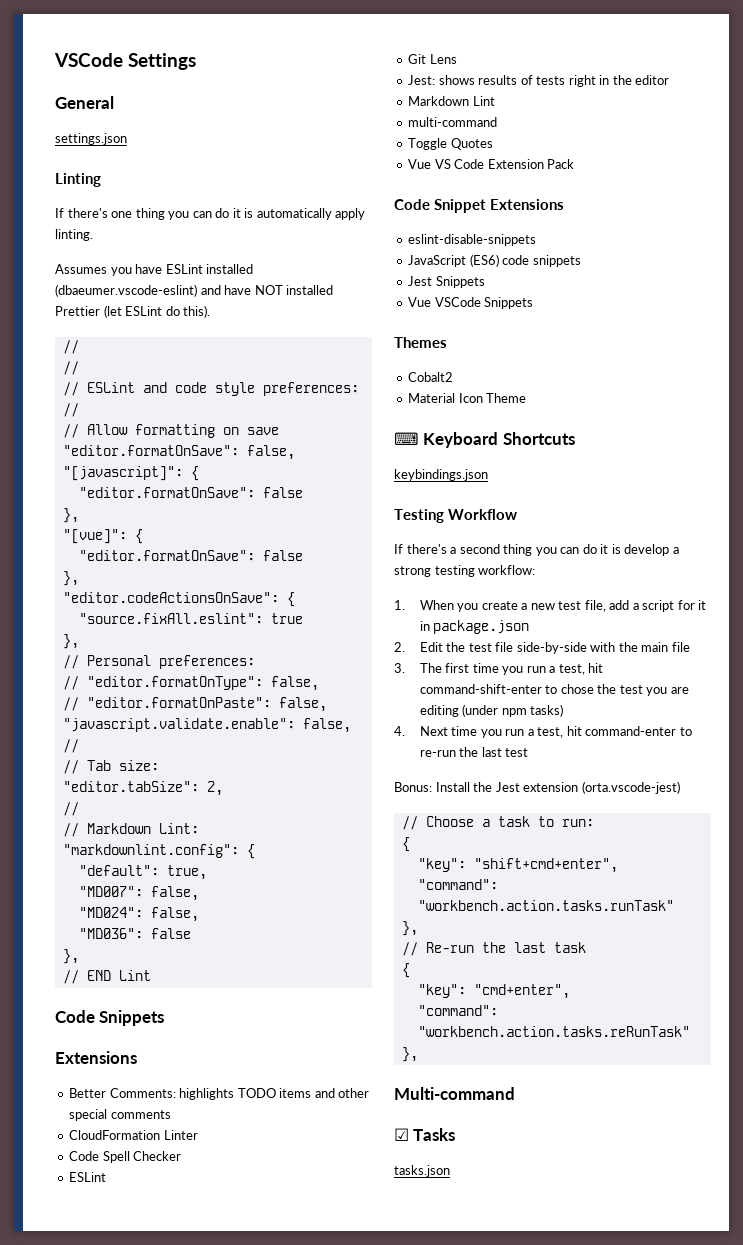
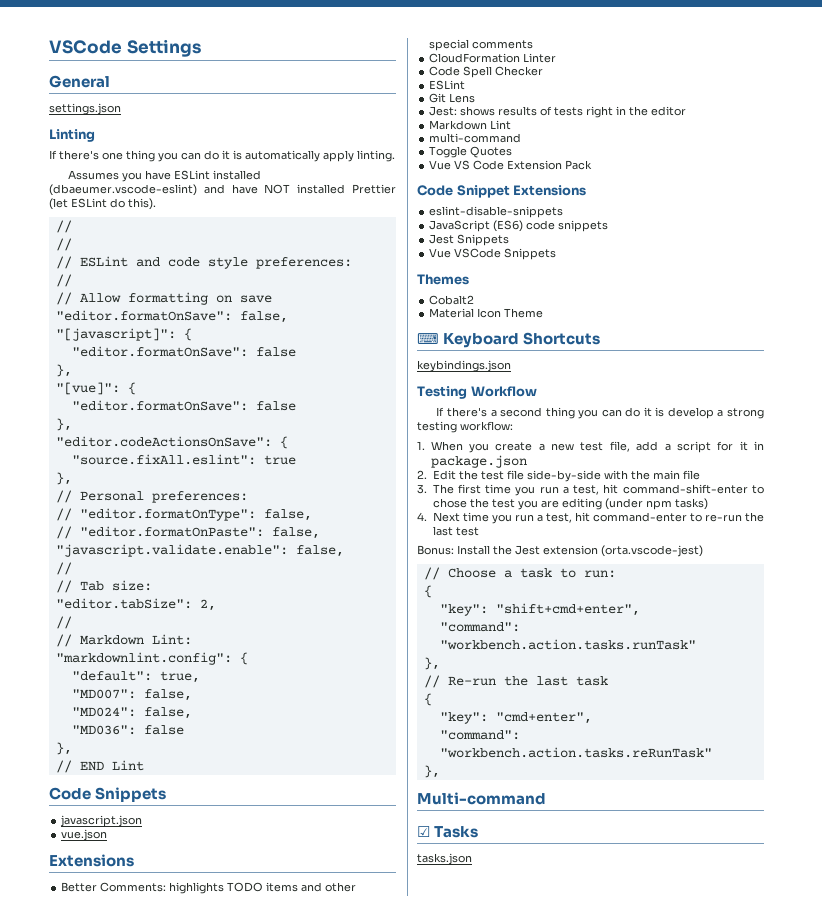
+ javascript.json
+ vue.json

